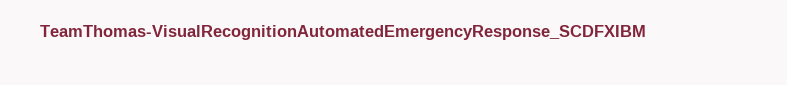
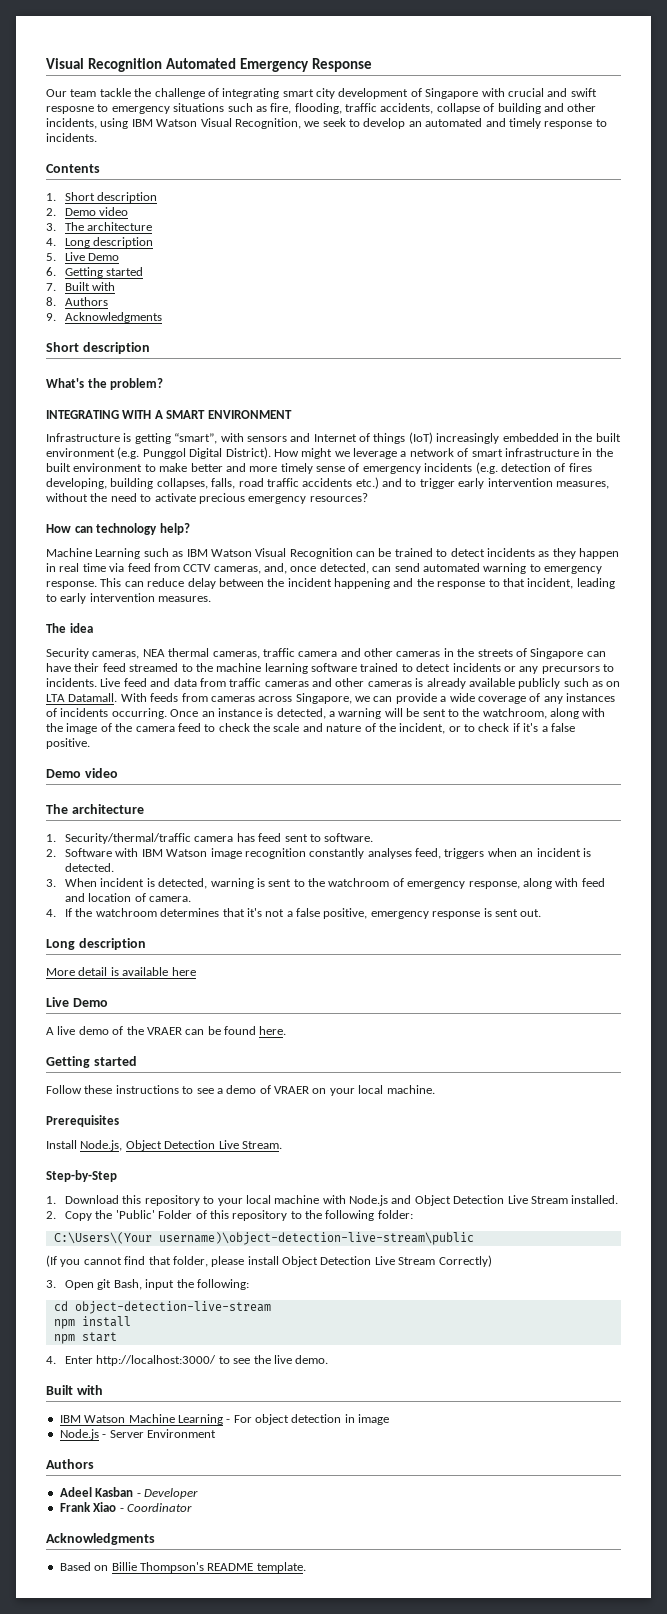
- TeamThomas-VisualRecognitionAutomatedEmergencyResponse_SCDFXIBM
+ Visual Recognition Automated Emergency Response
+ Our team tackle the challenge of integrating smart city development of Singapore with crucial and swift resposne to emergency situations such as fire, flooding, traffic accidents, collapse of building and other incidents, using IBM Watson Visual Recognition, we seek to develop an automated and timely response to incidents.
+ Contents
+ 1. Short description
+ 2. Demo video
+ 3. The architecture
+ 4. Long description
+ 5. Live Demo
+ 6. Getting started
+ 7. Built with
+ 8. Authors
+ 9. Acknowledgments
+ Short description
+ What's the problem?
+ INTEGRATING WITH A SMART ENVIRONMENT
+ Infrastructure is getting “smart”, with sensors and Internet of things (IoT) increasingly embedded in the built environment (e.g. Punggol Digital District). How might we leverage a network of smart infrastructure in the built environment to make better and more timely sense of emergency incidents (e.g. detection of fires developing, building collapses, falls, road traffic accidents etc.) and to trigger early intervention measures, without the need to activate precious emergency resources?
+ How can technology help?
+ Machine Learning such as IBM Watson Visual Recognition can be trained to detect incidents as they happen in real time via feed from CCTV cameras, and, once detected, can send automated warning to emergency response. This can reduce delay between the incident happening and the response to that incident, leading to early intervention measures.
+ The idea
+ Security cameras, NEA thermal cameras, traffic camera and other cameras in the streets of Singapore can have their feed streamed to the machine learning software trained to detect incidents or any precursors to incidents. Live feed and data from traffic cameras and other cameras is already available publicly such as on LTA Datamall. With feeds from cameras across Singapore, we can provide a wide coverage of any instances of incidents occurring. Once an instance is detected, a warning will be sent to the watchroom, along with the image of the camera feed to check the scale and nature of the incident, or to check if it's a false positive.
+ Demo video
+ The architecture
+ 1. Security/thermal/traffic camera has feed sent to software.
+ 2. Software with IBM Watson image recognition constantly analyses feed, triggers when an incident is detected.
+ 3. When incident is detected, warning is sent to the watchroom of emergency response, along with feed and location of camera.
+ 4. If the watchroom determines that it's not a false positive, emergency response is sent out.
+ Long description
+ More detail is available here
+ Live Demo
+ A live demo of the VRAER can be found here.
+ Getting started
+ Follow these instructions to see a demo of VRAER on your local machine.
+ Prerequisites
+ Install Node.js, Object Detection Live Stream.
+ Step-by-Step
+ 1. Download this repository to your local machine with Node.js and Object Detection Live Stream installed.
+ 2. Copy the 'Public' Folder of this repository to the following folder:
+ C:\Users\(Your username)\object-detection-live-stream\public
+ (If you cannot find that folder, please install Object Detection Live Stream Correctly)
+ 3. Open git Bash, input the following:
+ cd object-detection-live-stream
+ npm install
+ npm start
+ 4. Enter http://localhost:3000/ to see the live demo.
+ Built with
+ IBM Watson Machine Learning - For object detection in image
+ Node.js - Server Environment
+ Authors
+ Adeel Kasban - Developer
+ Frank Xiao - Coordinator
+ Acknowledgments
+ Based on Billie Thompson's README template.

